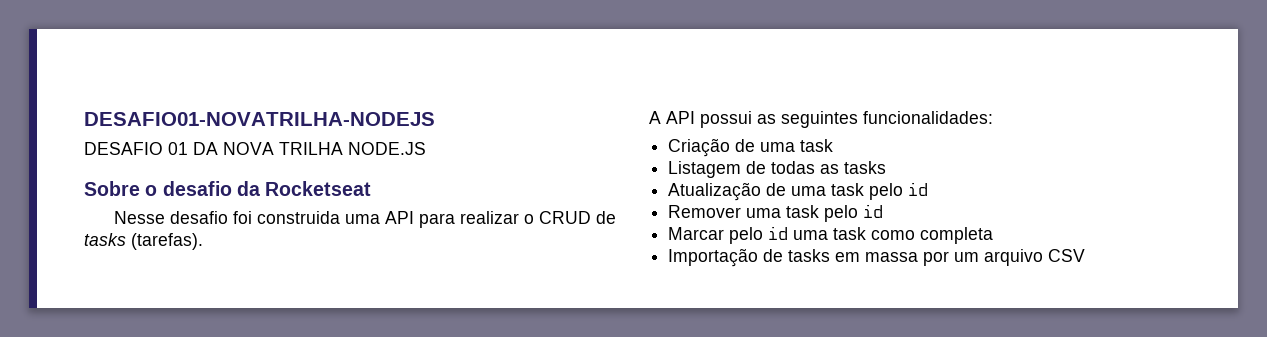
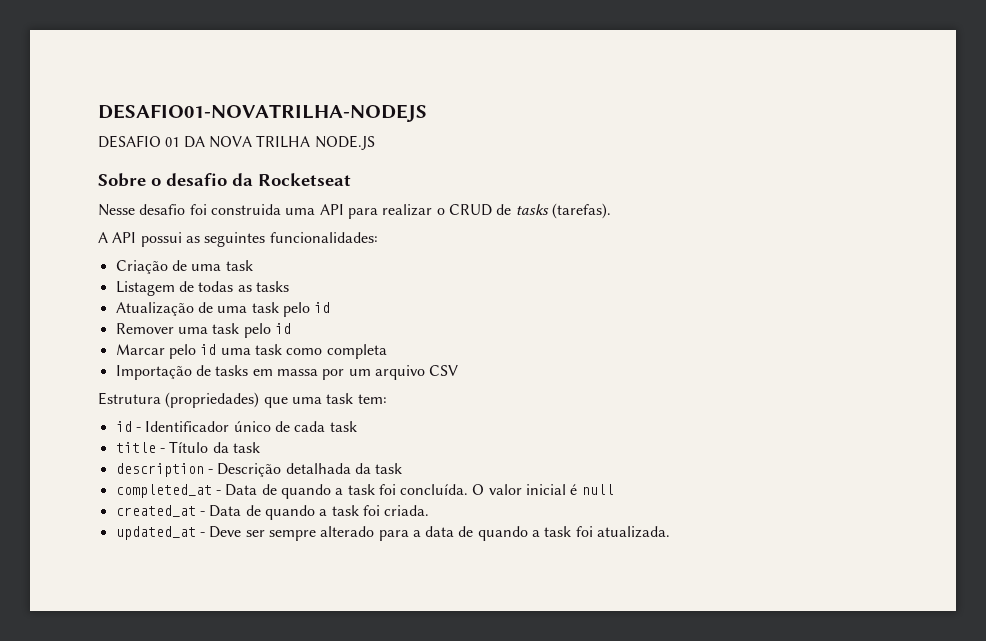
+ Estrutura (propriedades) que uma task tem:
+ id - Identificador único de cada task
+ title - Título da task
+ description - Descrição detalhada da task
+ completed_at - Data de quando a task foi concluída. O valor inicial é null
+ created_at - Data de quando a task foi criada.
+ updated_at - Deve ser sempre alterado para a data de quando a task foi atualizada.

